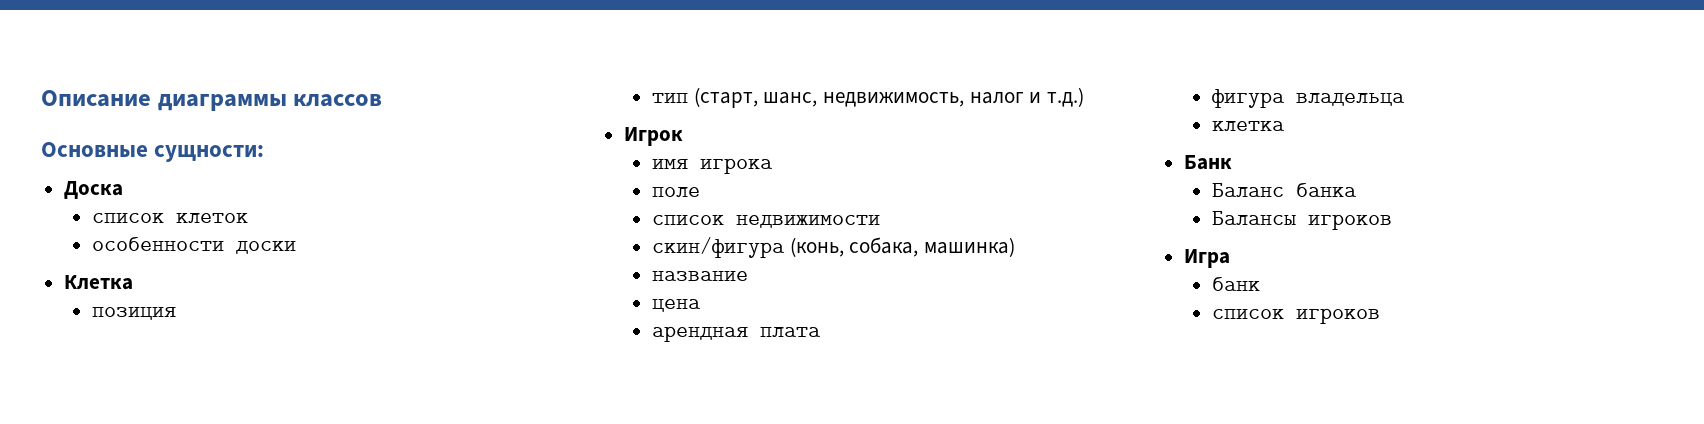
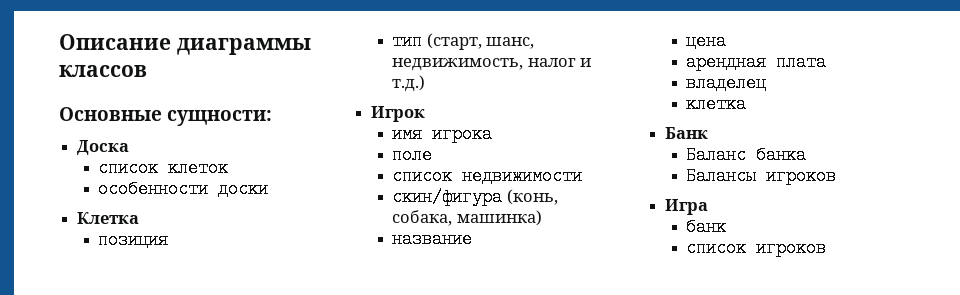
- фигура владельца
+ владелец

